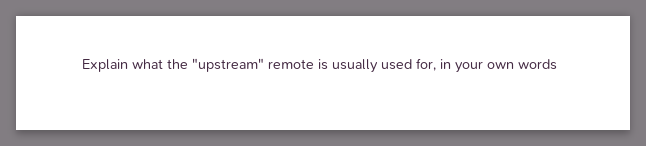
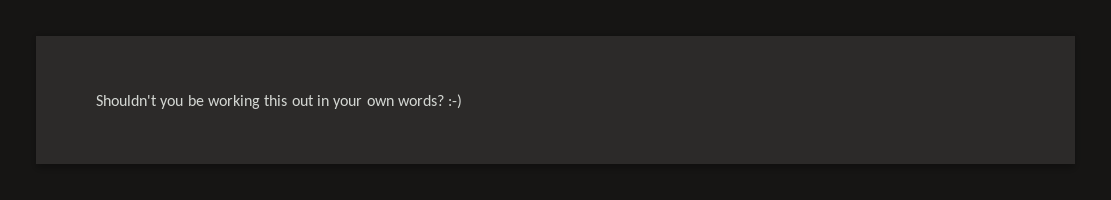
- Explain what the "upstream" remote is usually used for, in your own words
+ Shouldn't you be working this out in your own words? :-)

